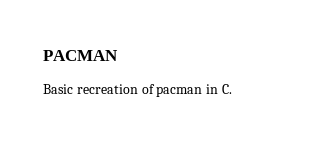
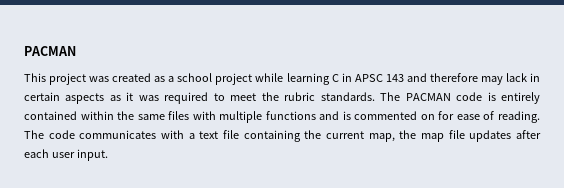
- Basic recreation of pacman in C.
+ This project was created as a school project while learning C in APSC 143 and therefore may lack in certain aspects as it was required to meet the rubric standards. The PACMAN code is entirely contained within the same files with multiple functions and is commented on for ease of reading. The code communicates with a text file containing the current map, the map file updates after each user input.

